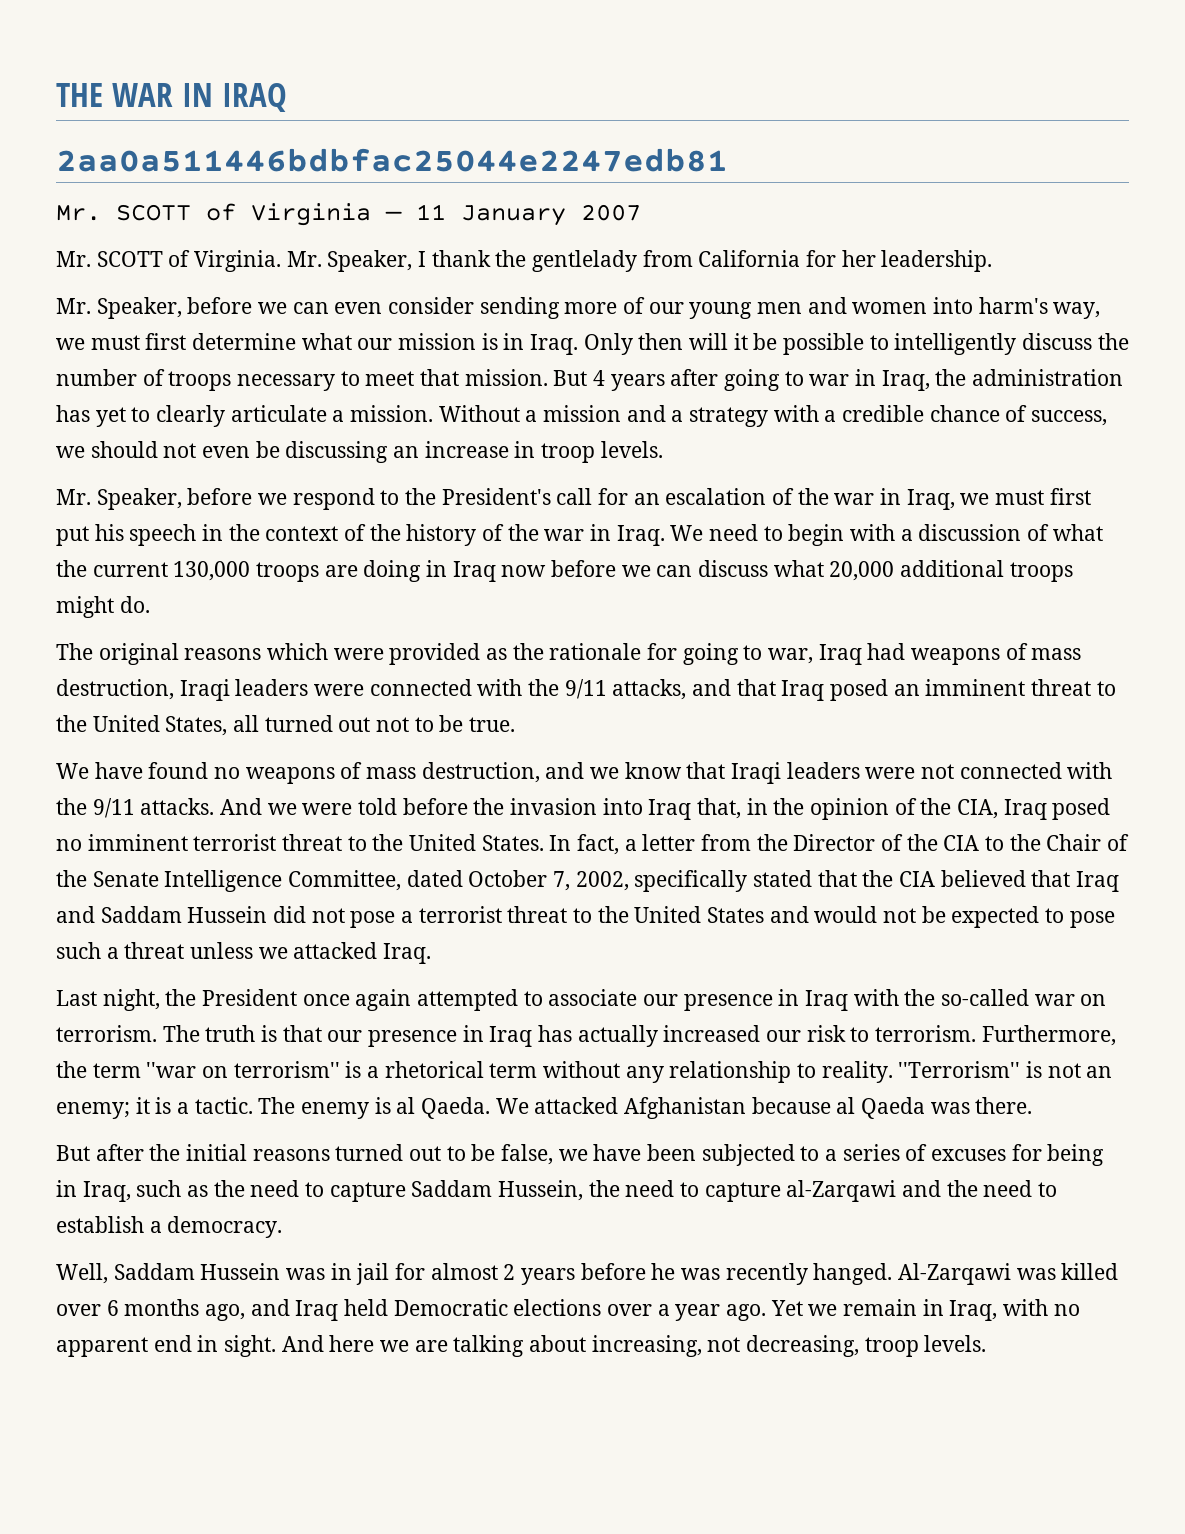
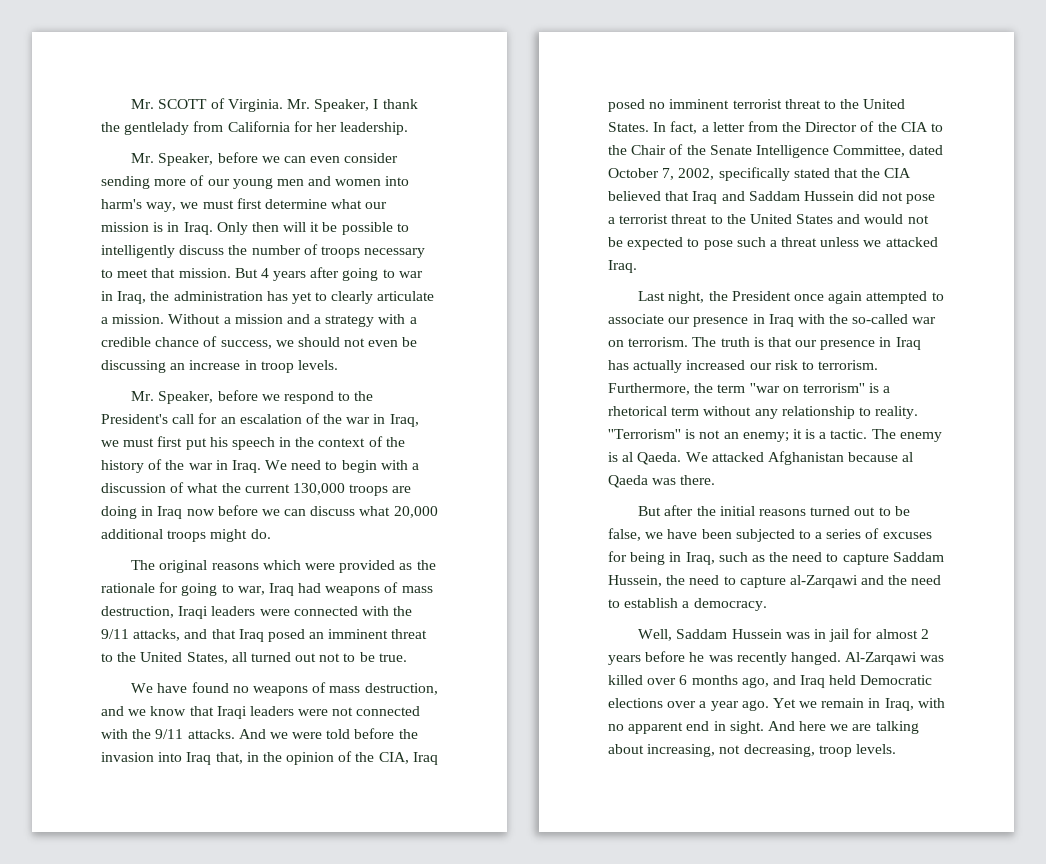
- THE WAR IN IRAQ
- 2aa0a511446bdbfac25044e2247edb81
- Mr. SCOTT of Virginia — 11 January 2007

